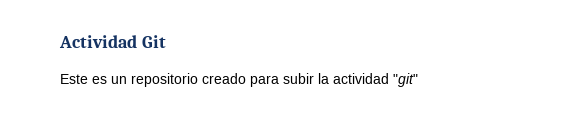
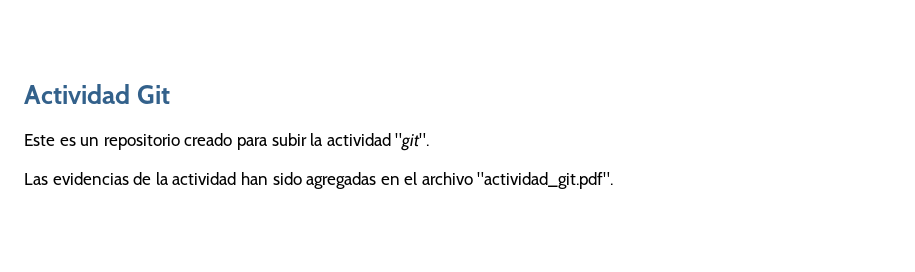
- Este es un repositorio creado para subir la actividad "git"
+ Este es un repositorio creado para subir la actividad "git".
+ Las evidencias de la actividad han sido agregadas en el archivo "actividad_git.pdf".

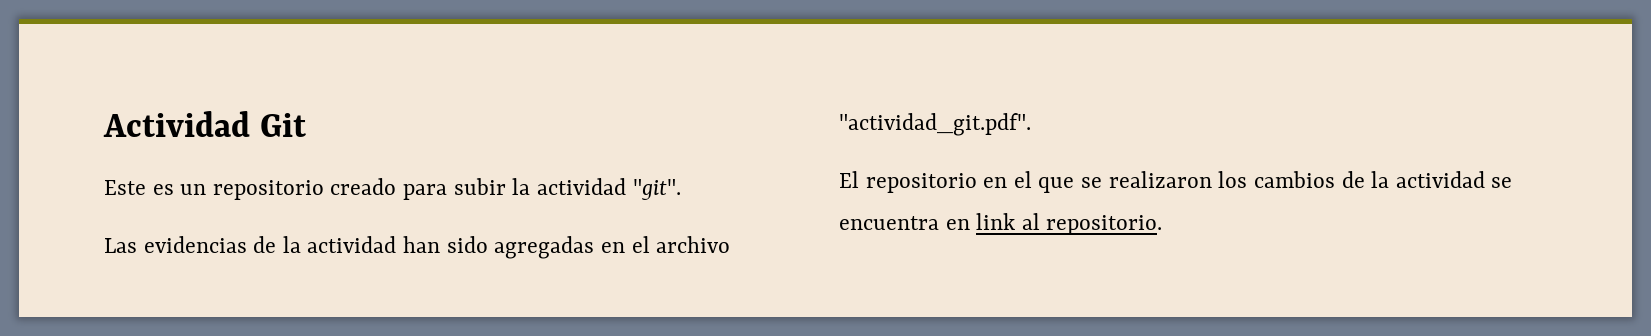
+ El repositorio en el que se realizaron los cambios de la actividad se encuentra en link al repositorio.

